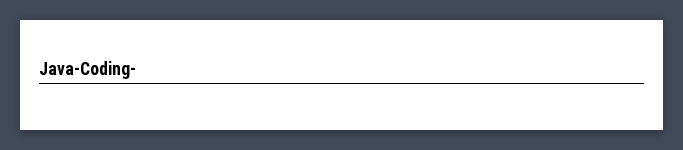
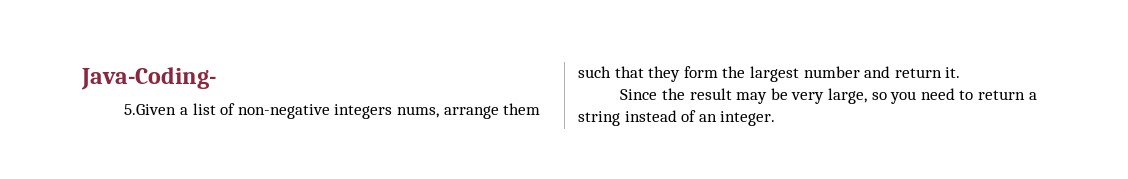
+ 5.Given a list of non-negative integers nums, arrange them such that they form the largest number and return it.
+ Since the result may be very large, so you need to return a string instead of an integer.

